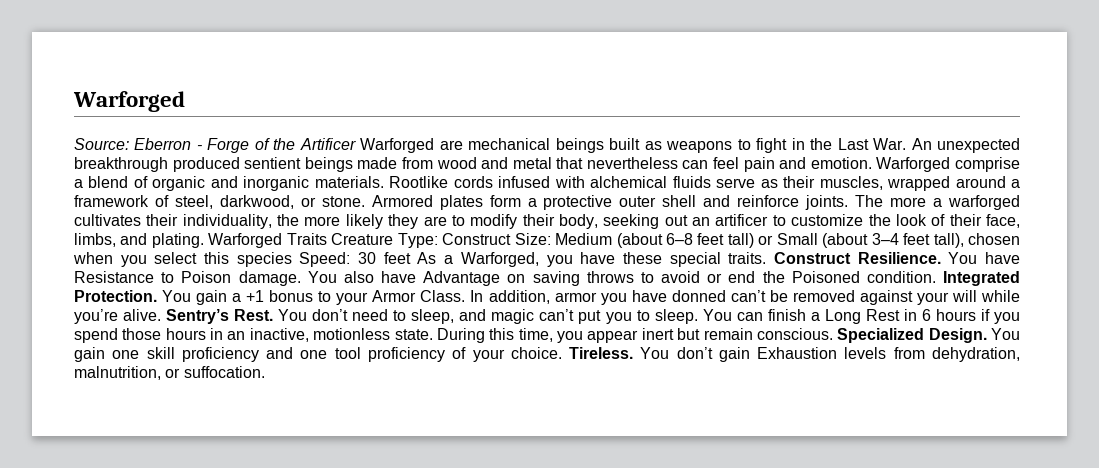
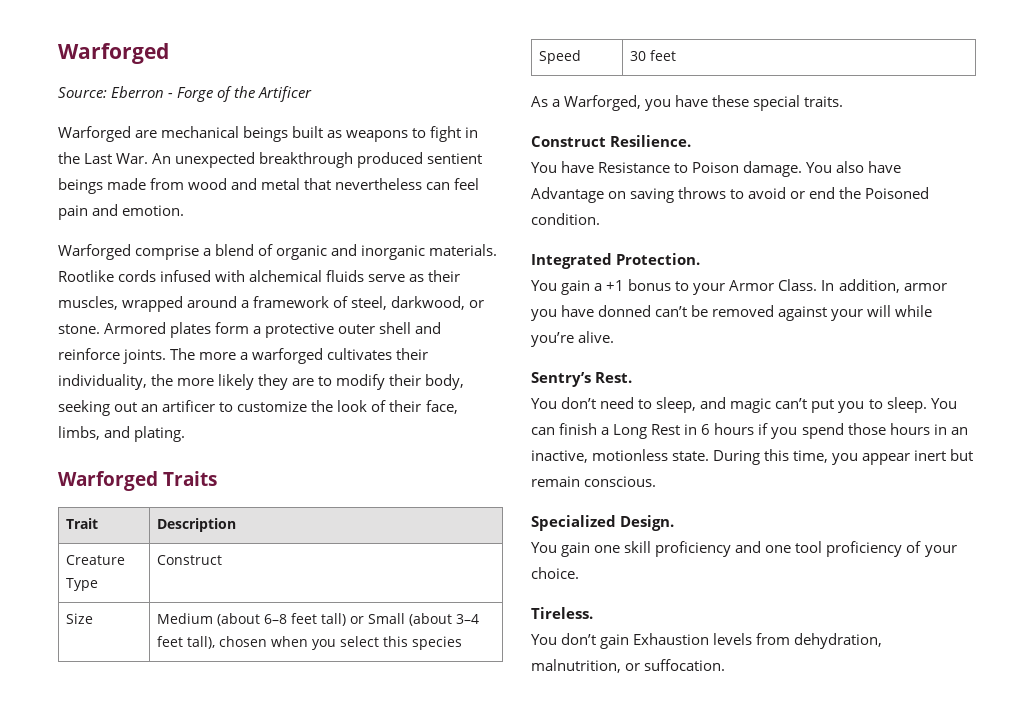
- Source: Eberron - Forge of the Artificer Warforged are mechanical beings built as weapons to fight in the Last War. An unexpected breakthrough produced sentient beings made from wood and metal that nevertheless can feel pain and emotion. Warforged comprise a blend of organic and inorganic materials.
+ Source: Eberron - Forge of the Artificer
+ Warforged are mechanical beings built as weapons to fight in the Last War. An unexpected breakthrough produced sentient beings made from wood and metal that nevertheless can feel pain and emotion.
+ Warforged comprise a blend of organic and inorganic materials.
- The more a warforged cultivates their individuality, the more likely they are to modify their body, seeking out an artificer to customize the look of their face, limbs, and plating. Warforged Traits Creature Type: Construct Size: Medium (about 6–8 feet tall) or Small (about 3–4 feet tall), chosen when you select this species Speed: 30 feet As a Warforged, you have these special traits. Construct Resilience. You have Resistance to Poison damage.
+ The more a warforged cultivates their individuality, the more likely they are to modify their body, seeking out an artificer to customize the look of their face, limbs, and plating.
+ Warforged Traits
+ Trait | Description
+ Creature Type | Construct
+ Size | Medium (about 6–8 feet tall) or Small (about 3–4 feet tall), chosen when you select this species
+ Speed | 30 feet
+ As a Warforged, you have these special traits.
+ Construct Resilience.
+ You have Resistance to Poison damage.
- You also have Advantage on saving throws to avoid or end the Poisoned condition. Integrated Protection. You gain a +1 bonus to your Armor Class.
+ You also have Advantage on saving throws to avoid or end the Poisoned condition.
+ Integrated Protection.
+ You gain a +1 bonus to your Armor Class.
- In addition, armor you have donned can’t be removed against your will while you’re alive. Sentry’s Rest. You don’t need to sleep, and magic can’t put you to sleep.
+ In addition, armor you have donned can’t be removed against your will while you’re alive.
+ Sentry’s Rest.
+ You don’t need to sleep, and magic can’t put you to sleep.
- During this time, you appear inert but remain conscious. Specialized Design. You gain one skill proficiency and one tool proficiency of your choice. Tireless. You don’t gain Exhaustion levels from dehydration, malnutrition, or suffocation.
+ During this time, you appear inert but remain conscious.
+ Specialized Design.
+ You gain one skill proficiency and one tool proficiency of your choice.
+ Tireless.
+ You don’t gain Exhaustion levels from dehydration, malnutrition, or suffocation.

